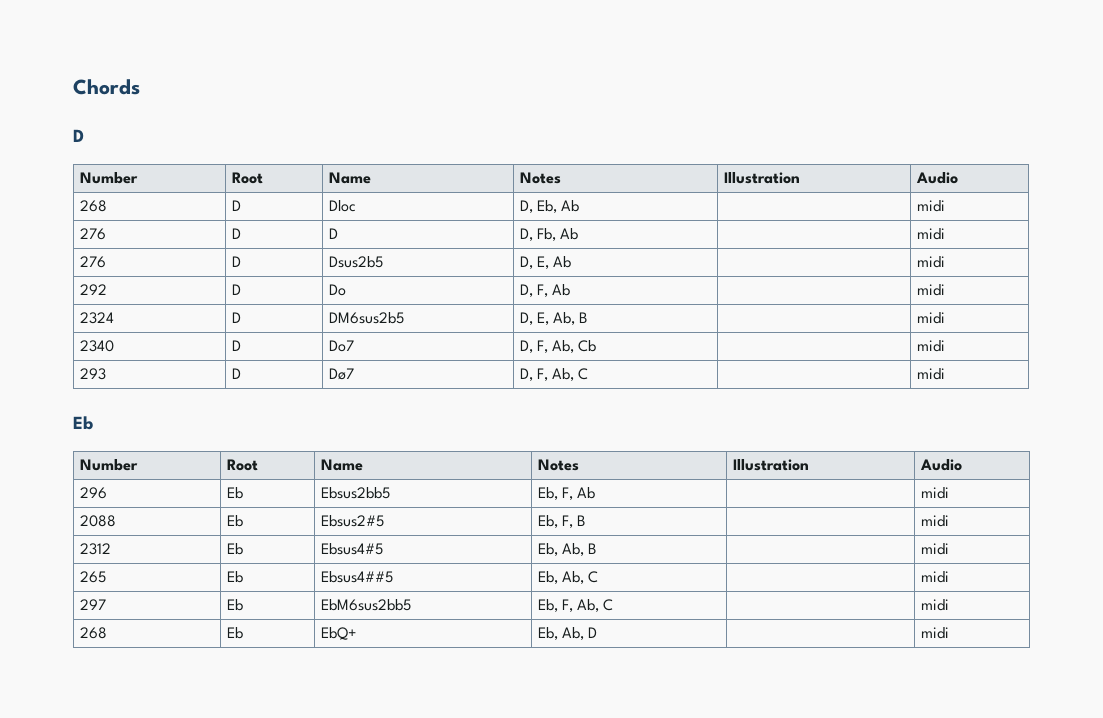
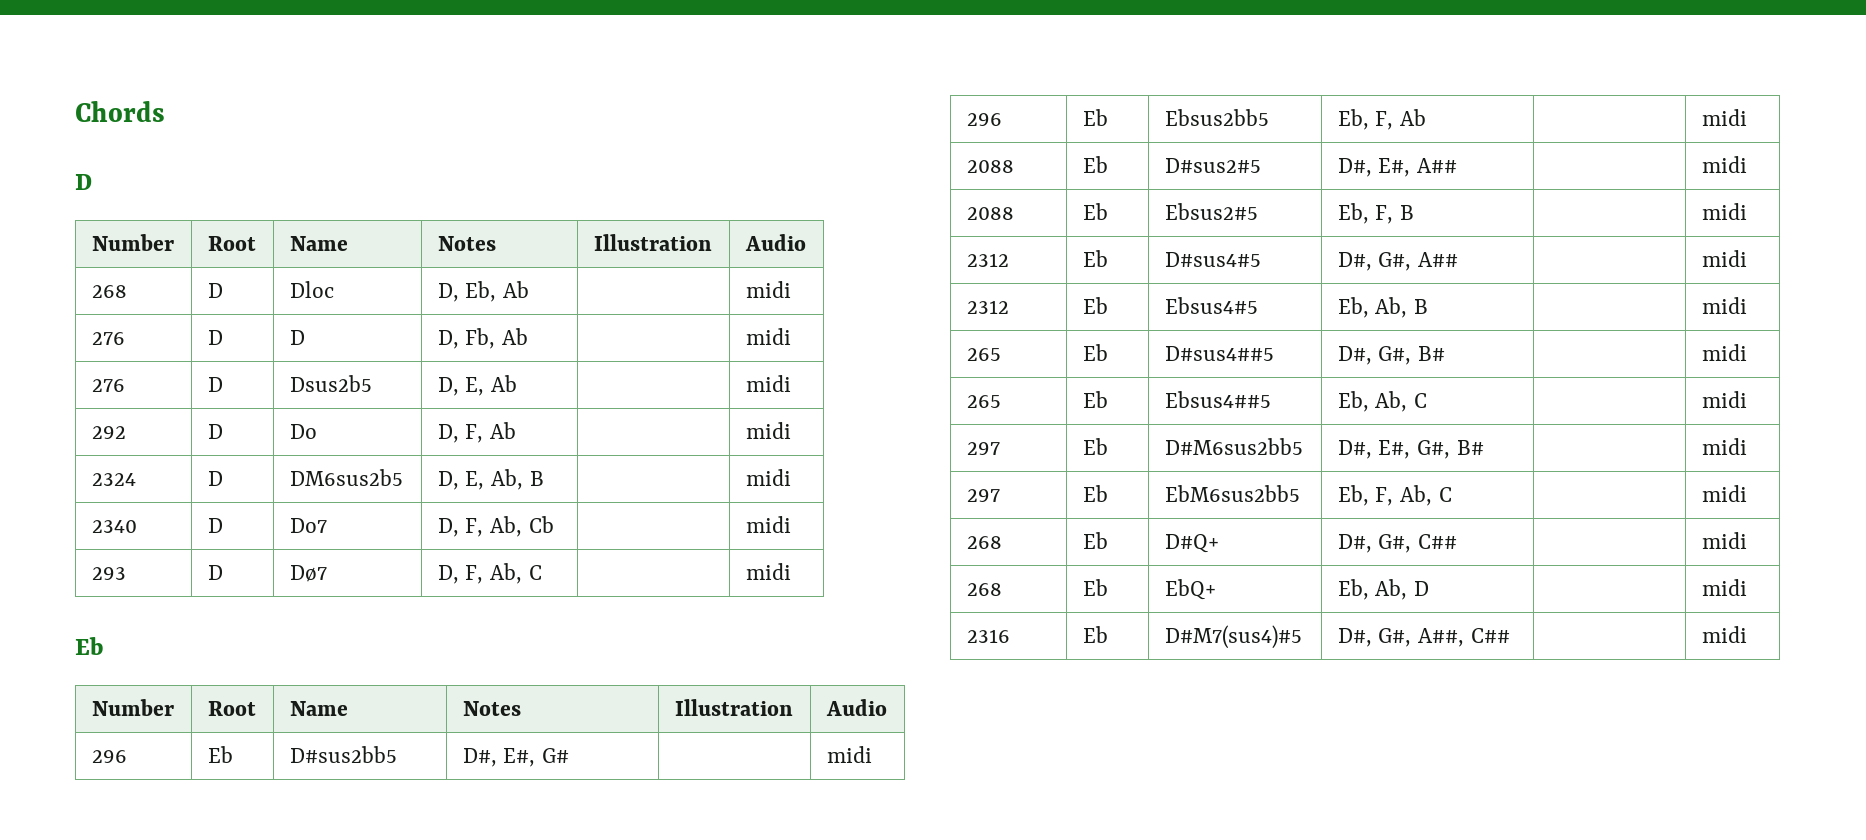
+ 296 | Eb | D#sus2bb5 | D#, E#, G# | | midi
+ 2088 | Eb | D#sus2#5 | D#, E#, A## | | midi
+ 2312 | Eb | D#sus4#5 | D#, G#, A## | | midi
+ 265 | Eb | D#sus4##5 | D#, G#, B# | | midi
+ 297 | Eb | D#M6sus2bb5 | D#, E#, G#, B# | | midi
+ 268 | Eb | D#Q+ | D#, G#, C## | | midi
+ 2316 | Eb | D#M7(sus4)#5 | D#, G#, A##, C## | | midi

